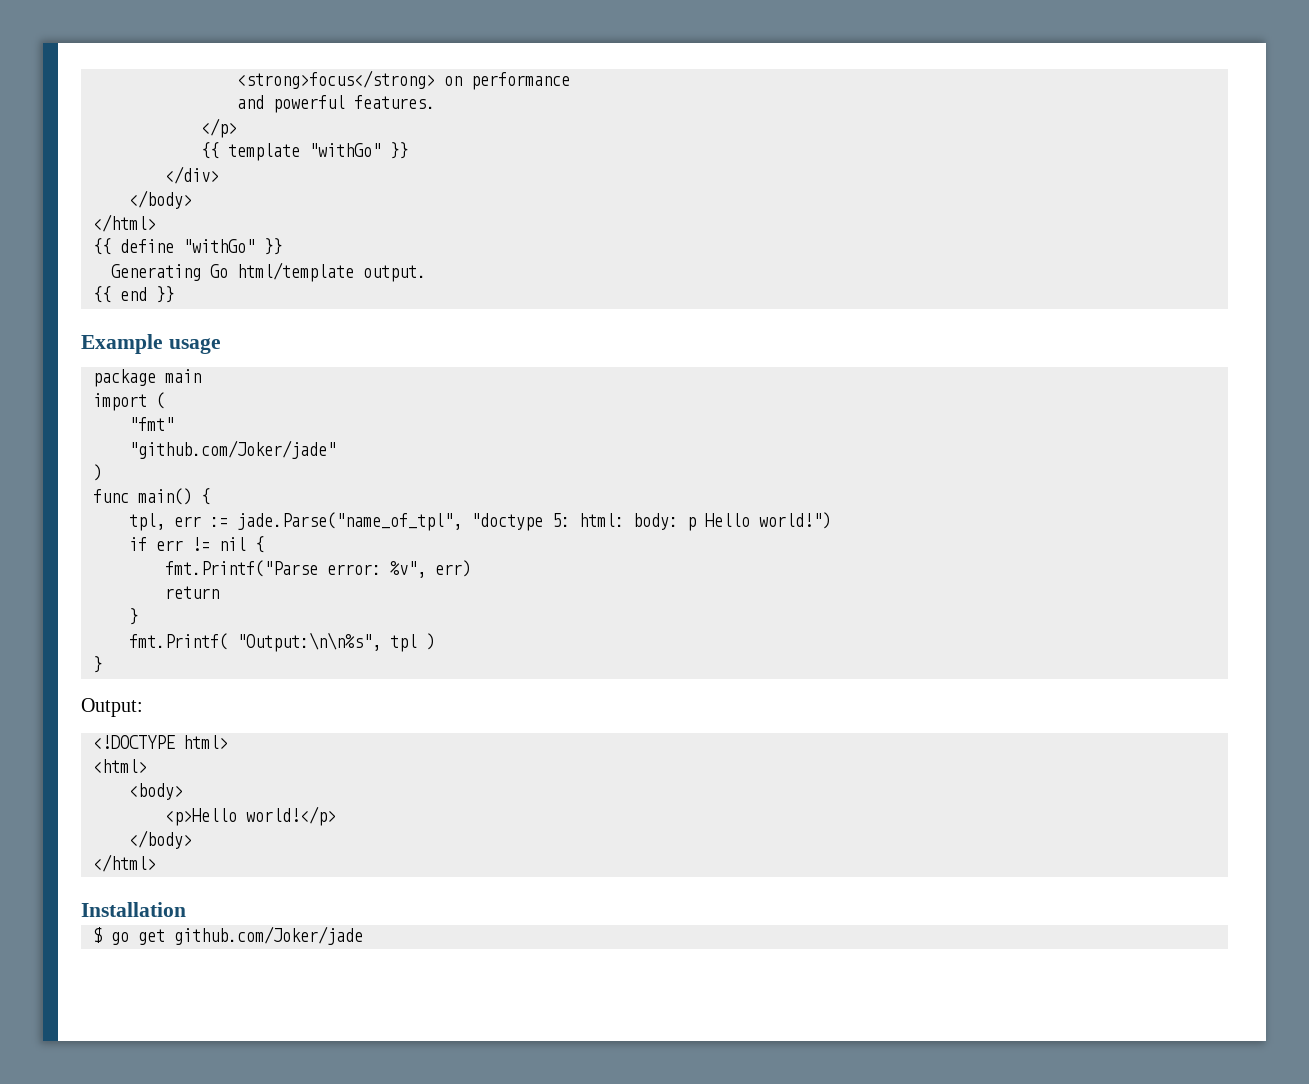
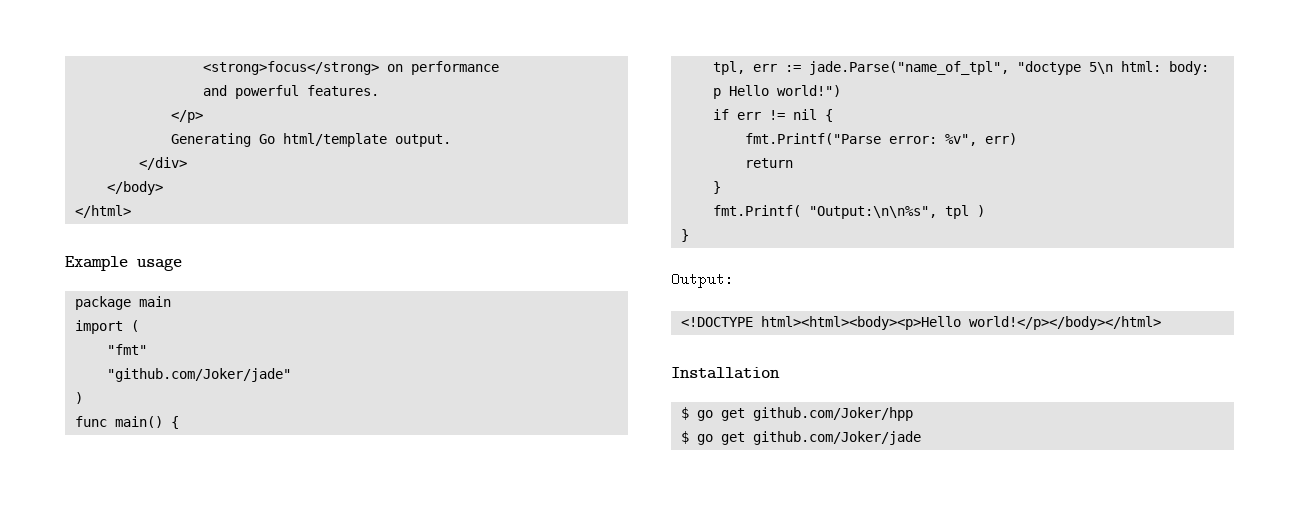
- {{ template "withGo" }}
+ Generating Go html/template output.
- {{ define "withGo" }}
- Generating Go html/template output.
- {{ end }}
- tpl, err := jade.Parse("name_of_tpl", "doctype 5: html: body: p Hello world!")
+ tpl, err := jade.Parse("name_of_tpl", "doctype 5\n html: body: p Hello world!")
- <!DOCTYPE html>
- <html>
- <body>
- <p>Hello world!</p>
- </body>
- </html>
+ <!DOCTYPE html><html><body><p>Hello world!</p></body></html>
  Installation
+ $ go get github.com/Joker/hpp

